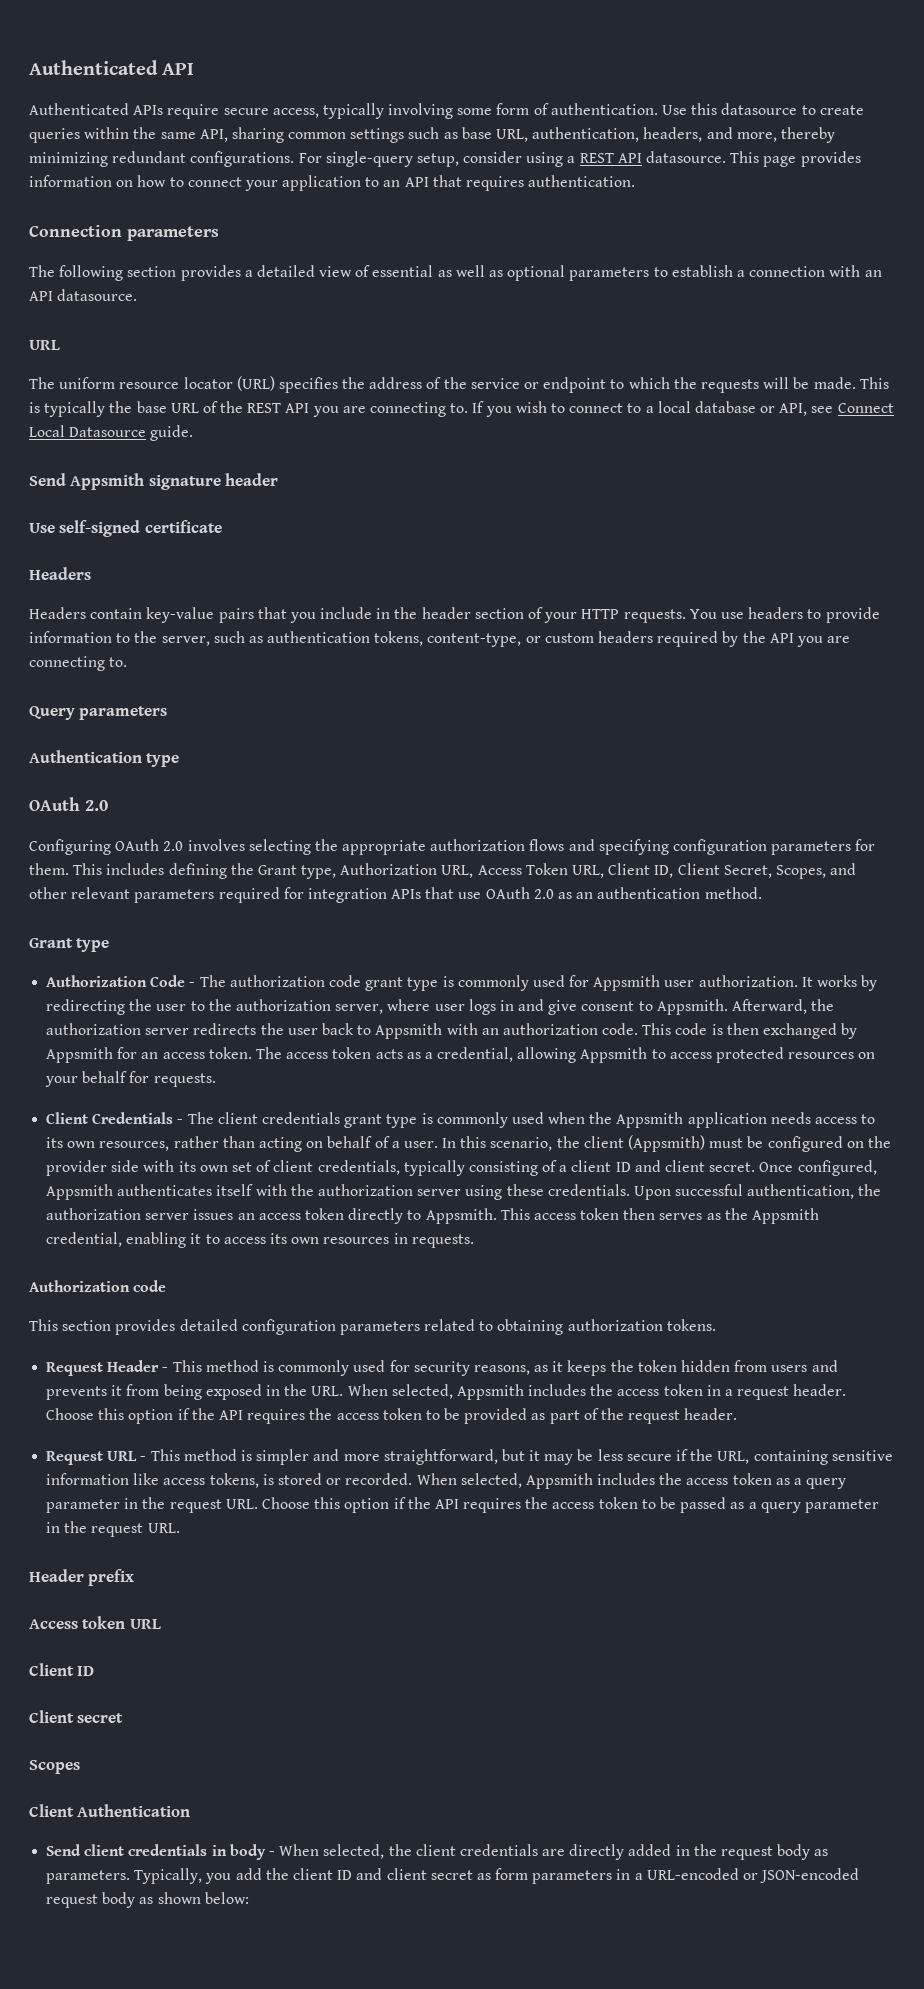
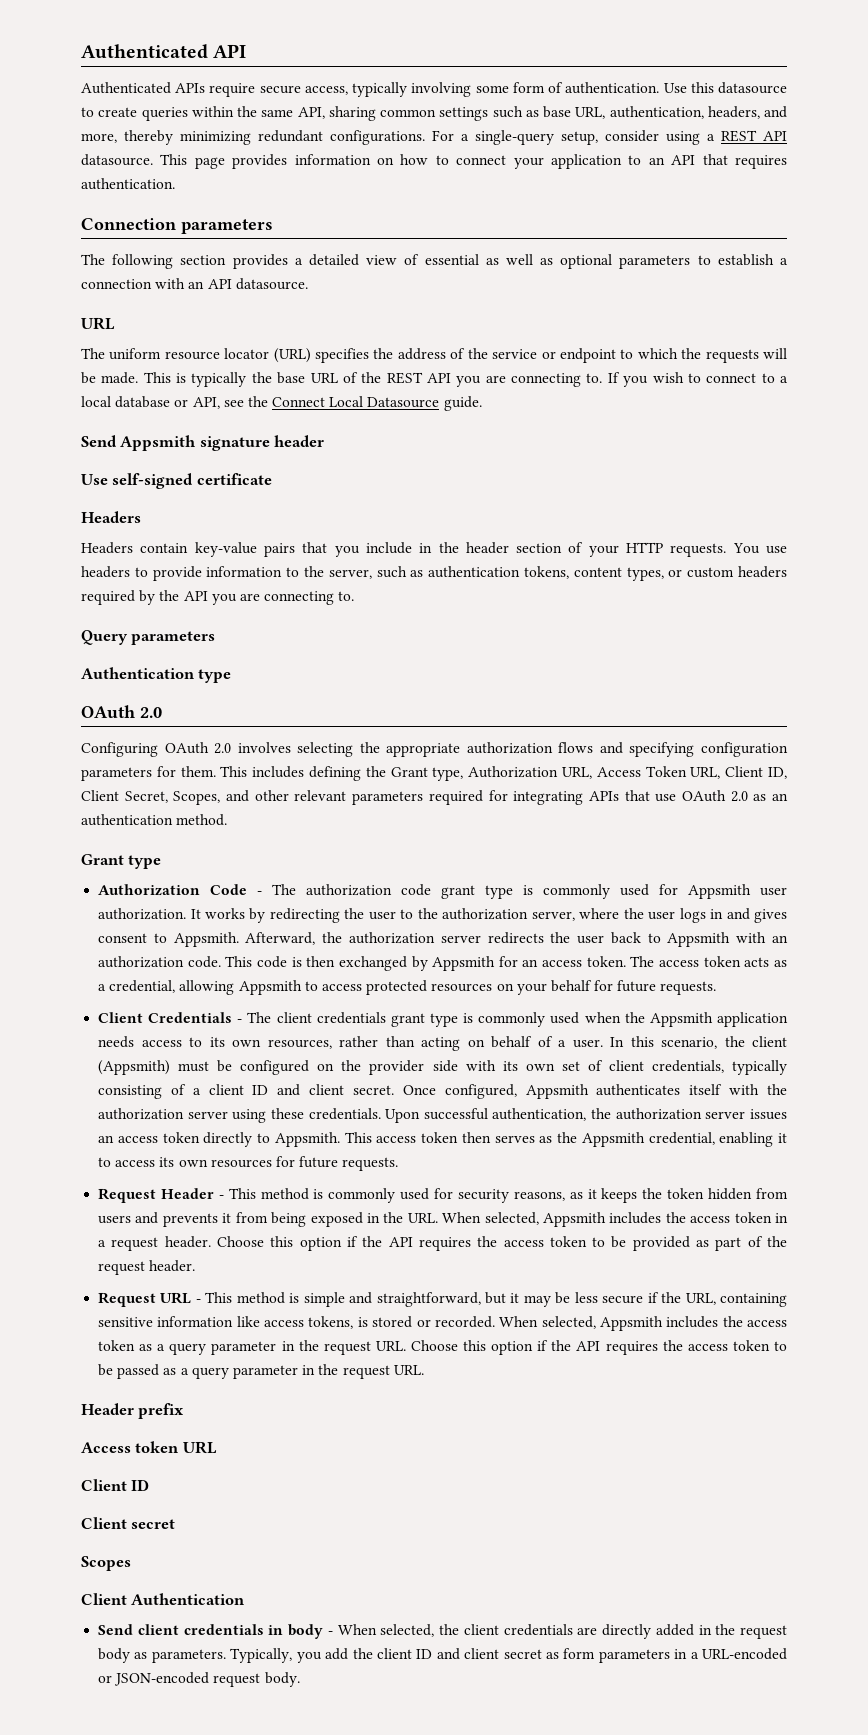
- For single-query setup, consider using a REST API datasource.
+ For a single-query setup, consider using a REST API datasource.
- If you wish to connect to a local database or API, see Connect Local Datasource guide.
+ If you wish to connect to a local database or API, see the Connect Local Datasource guide.
- You use headers to provide information to the server, such as authentication tokens, content-type, or custom headers required by the API you are connecting to.
+ You use headers to provide information to the server, such as authentication tokens, content types, or custom headers required by the API you are connecting to.
- This includes defining the Grant type, Authorization URL, Access Token URL, Client ID, Client Secret, Scopes, and other relevant parameters required for integration APIs that use OAuth 2.0 as an authentication method.
+ This includes defining the Grant type, Authorization URL, Access Token URL, Client ID, Client Secret, Scopes, and other relevant parameters required for integrating APIs that use OAuth 2.0 as an authentication method.
- It works by redirecting the user to the authorization server, where user logs in and give consent to Appsmith.
+ It works by redirecting the user to the authorization server, where the user logs in and gives consent to Appsmith.
- The access token acts as a credential, allowing Appsmith to access protected resources on your behalf for requests.
+ The access token acts as a credential, allowing Appsmith to access protected resources on your behalf for future requests.
- This access token then serves as the Appsmith credential, enabling it to access its own resources in requests.
- Authorization code
- This section provides detailed configuration parameters related to obtaining authorization tokens.
+ This access token then serves as the Appsmith credential, enabling it to access its own resources for future requests.
- Request URL - This method is simpler and more straightforward, but it may be less secure if the URL, containing sensitive information like access tokens, is stored or recorded.
+ Request URL - This method is simple and straightforward, but it may be less secure if the URL, containing sensitive information like access tokens, is stored or recorded.
- Typically, you add the client ID and client secret as form parameters in a URL-encoded or JSON-encoded request body as shown below:
+ Typically, you add the client ID and client secret as form parameters in a URL-encoded or JSON-encoded request body.

